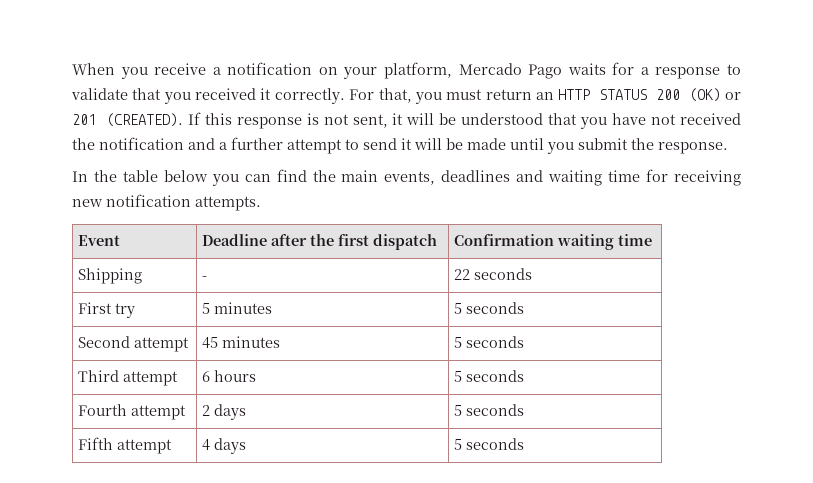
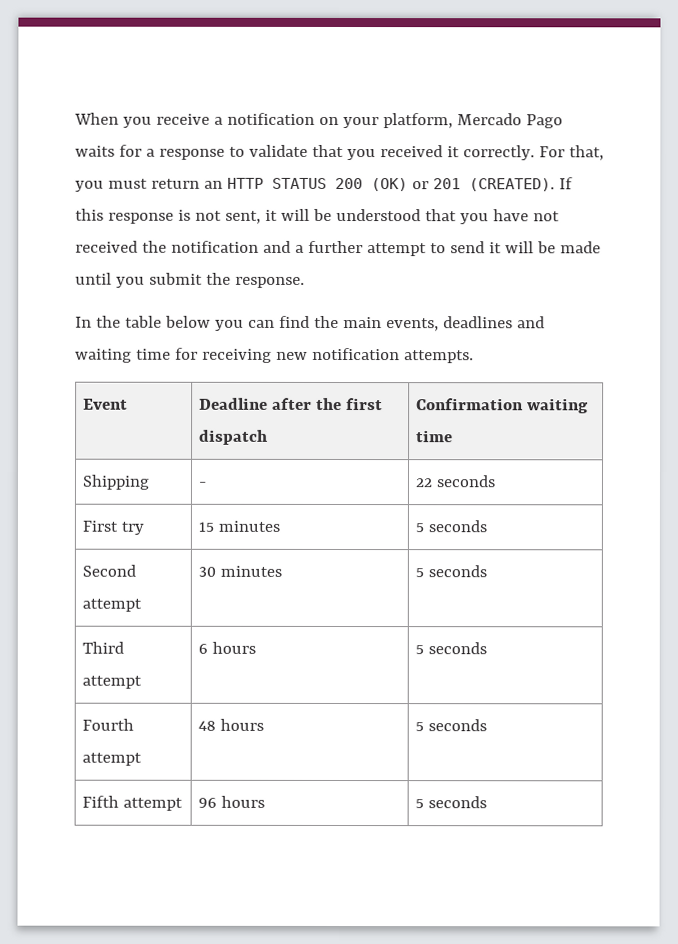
- First try | 5 minutes | 5 seconds
+ First try | 15 minutes | 5 seconds
- Second attempt | 45 minutes | 5 seconds
+ Second attempt | 30 minutes | 5 seconds
- Fourth attempt | 2 days | 5 seconds
+ Fourth attempt | 48 hours | 5 seconds
- Fifth attempt | 4 days | 5 seconds
+ Fifth attempt | 96 hours | 5 seconds

